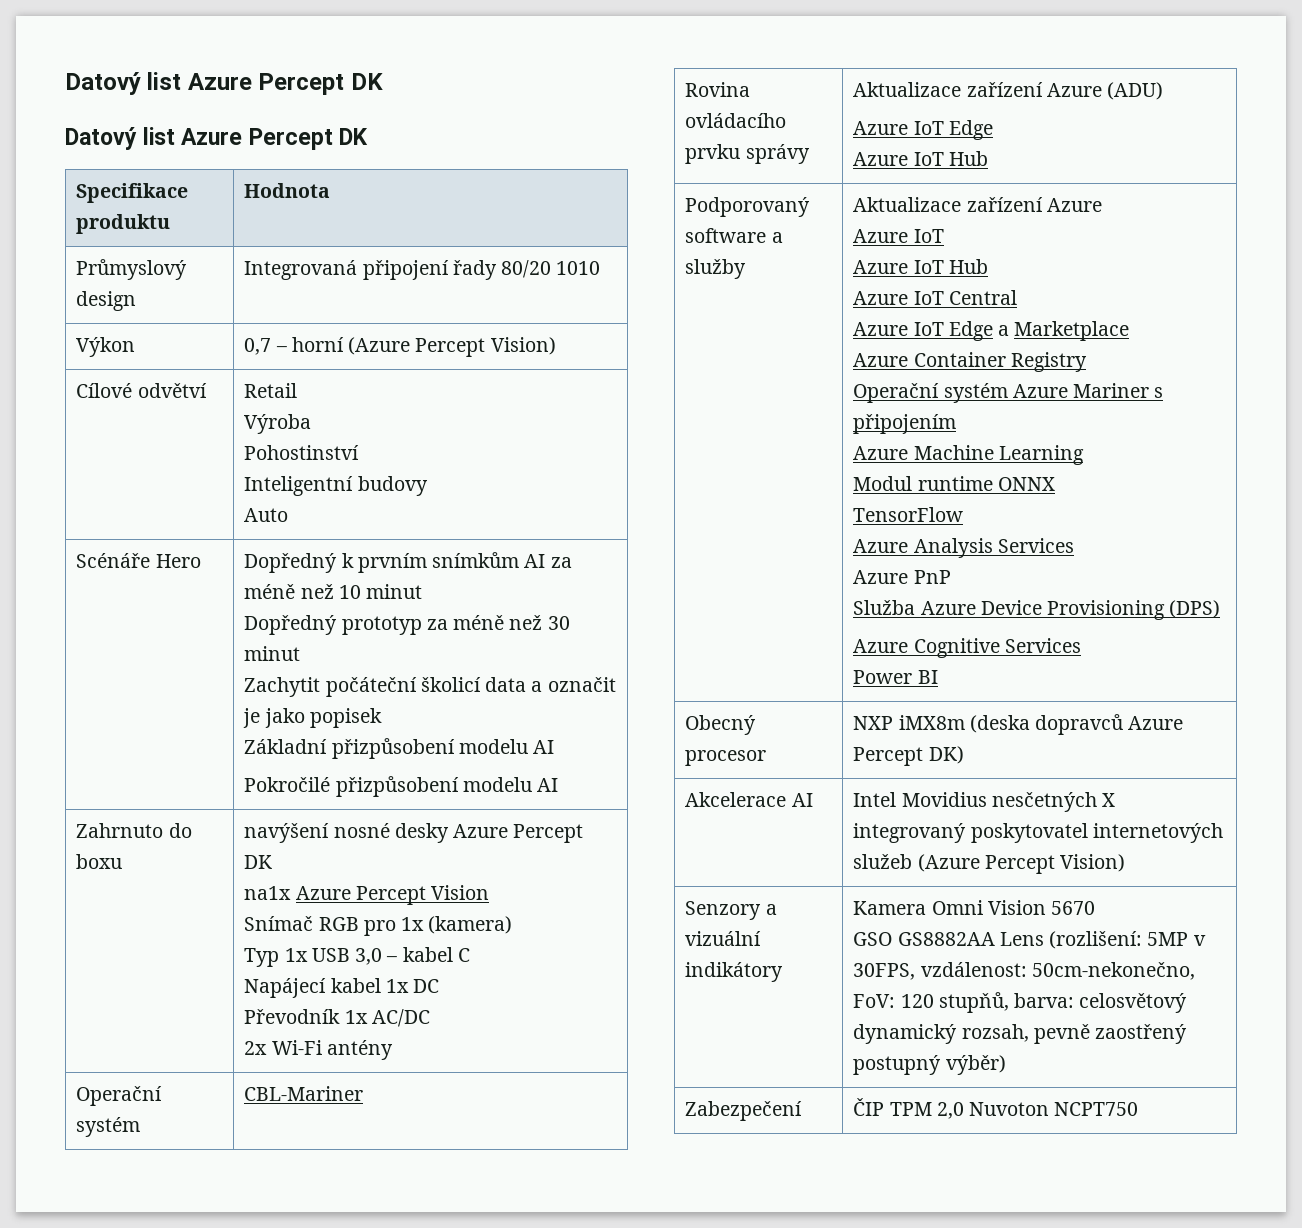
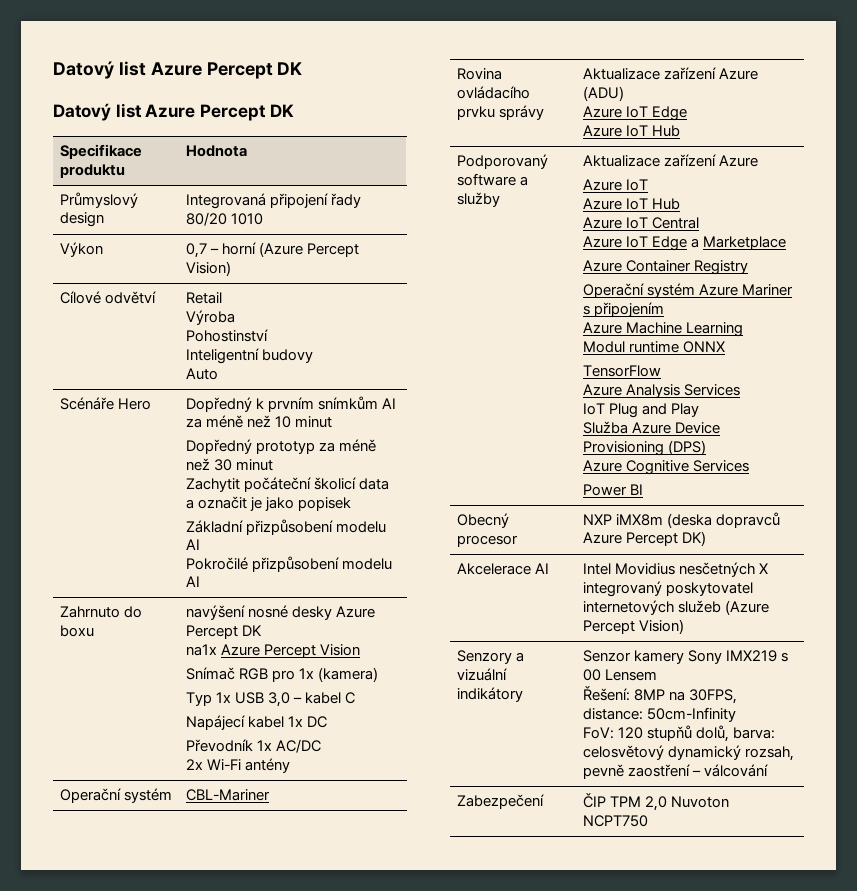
- Azure PnP
+ IoT Plug and Play
- Senzory a vizuální indikátory | Kamera Omni Vision 5670
- GSO GS8882AA Lens (rozlišení: 5MP v 30FPS, vzdálenost: 50cm-nekonečno, FoV: 120 stupňů, barva: celosvětový dynamický rozsah, pevně zaostřený postupný výběr)
+ Senzory a vizuální indikátory | Senzor kamery Sony IMX219 s 00 Lensem
+ Řešení: 8MP na 30FPS, distance: 50cm-Infinity
+ FoV: 120 stupňů dolů, barva: celosvětový dynamický rozsah, pevně zaostření – válcování

